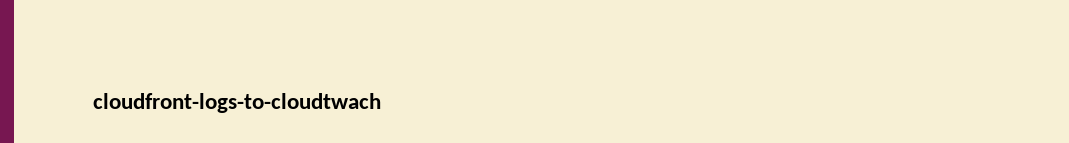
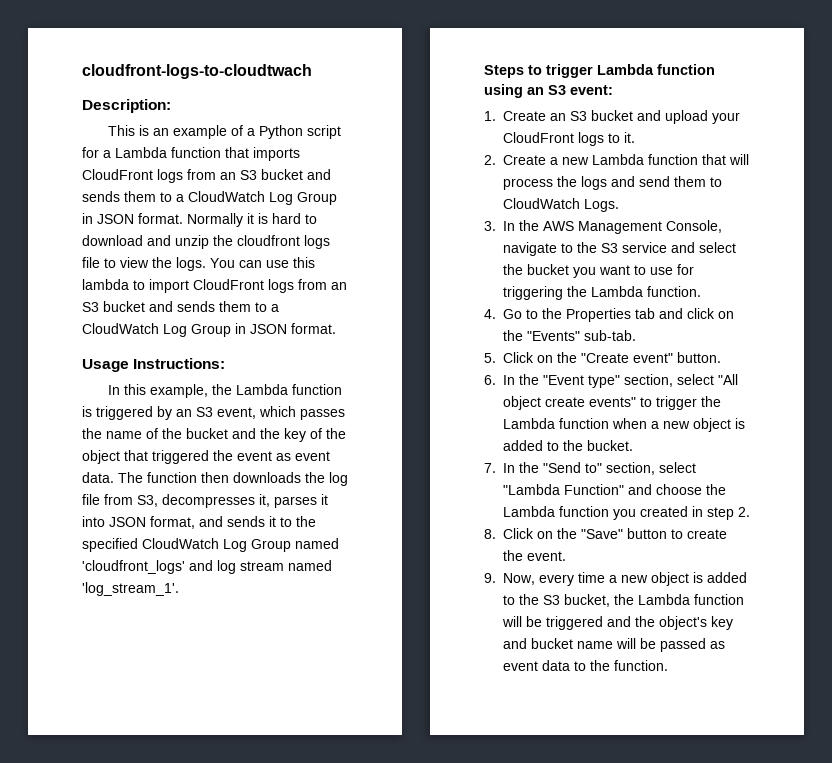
+ Description:
+ This is an example of a Python script for a Lambda function that imports CloudFront logs from an S3 bucket and sends them to a CloudWatch Log Group in JSON format. Normally it is hard to download and unzip the cloudfront logs file to view the logs. You can use this lambda to import CloudFront logs from an S3 bucket and sends them to a CloudWatch Log Group in JSON format.
+ Usage Instructions:
+ In this example, the Lambda function is triggered by an S3 event, which passes the name of the bucket and the key of the object that triggered the event as event data. The function then downloads the log file from S3, decompresses it, parses it into JSON format, and sends it to the specified CloudWatch Log Group named 'cloudfront_logs' and log stream named 'log_stream_1'.
+ Steps to trigger Lambda function using an S3 event:
+ 1. Create an S3 bucket and upload your CloudFront logs to it.
+ 2. Create a new Lambda function that will process the logs and send them to CloudWatch Logs.
+ 3. In the AWS Management Console, navigate to the S3 service and select the bucket you want to use for triggering the Lambda function.
+ 4. Go to the Properties tab and click on the "Events" sub-tab.
+ 5. Click on the "Create event" button.
+ 6. In the "Event type" section, select "All object create events" to trigger the Lambda function when a new object is added to the bucket.
+ 7. In the "Send to" section, select "Lambda Function" and choose the Lambda function you created in step 2.
+ 8. Click on the "Save" button to create the event.
+ 9. Now, every time a new object is added to the S3 bucket, the Lambda function will be triggered and the object's key and bucket name will be passed as event data to the function.

